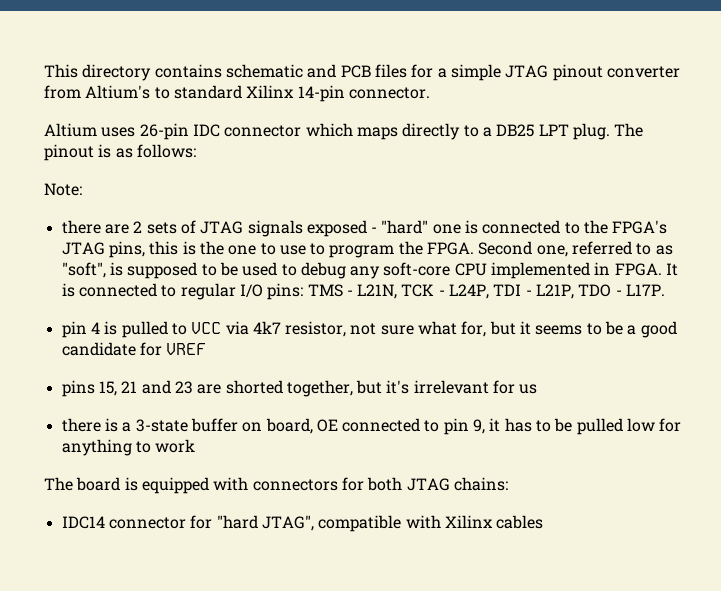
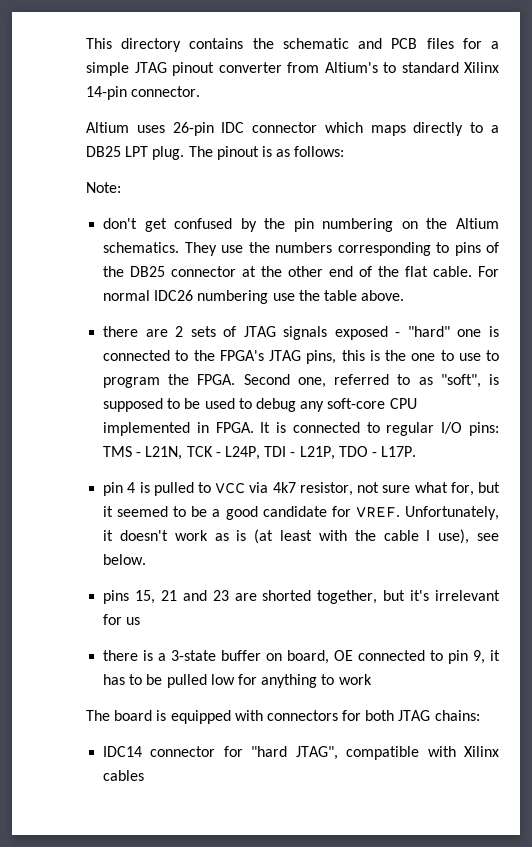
- This directory contains schematic and PCB files for a simple JTAG pinout converter from Altium's to standard Xilinx 14-pin connector.
+ This directory contains the schematic and PCB files for a simple JTAG pinout converter from Altium's to standard Xilinx 14-pin connector.
+ don't get confused by the pin numbering on the Altium schematics. They use the numbers corresponding to pins of the DB25 connector at the other end of the flat cable. For normal IDC26 numbering use the table above.
- pin 4 is pulled to VCC via 4k7 resistor, not sure what for, but it seems to be a good candidate for VREF
+ pin 4 is pulled to VCC via 4k7 resistor, not sure what for, but it seemed to be a good candidate for VREF. Unfortunately, it doesn't work as is (at least with the cable I use), see below.

